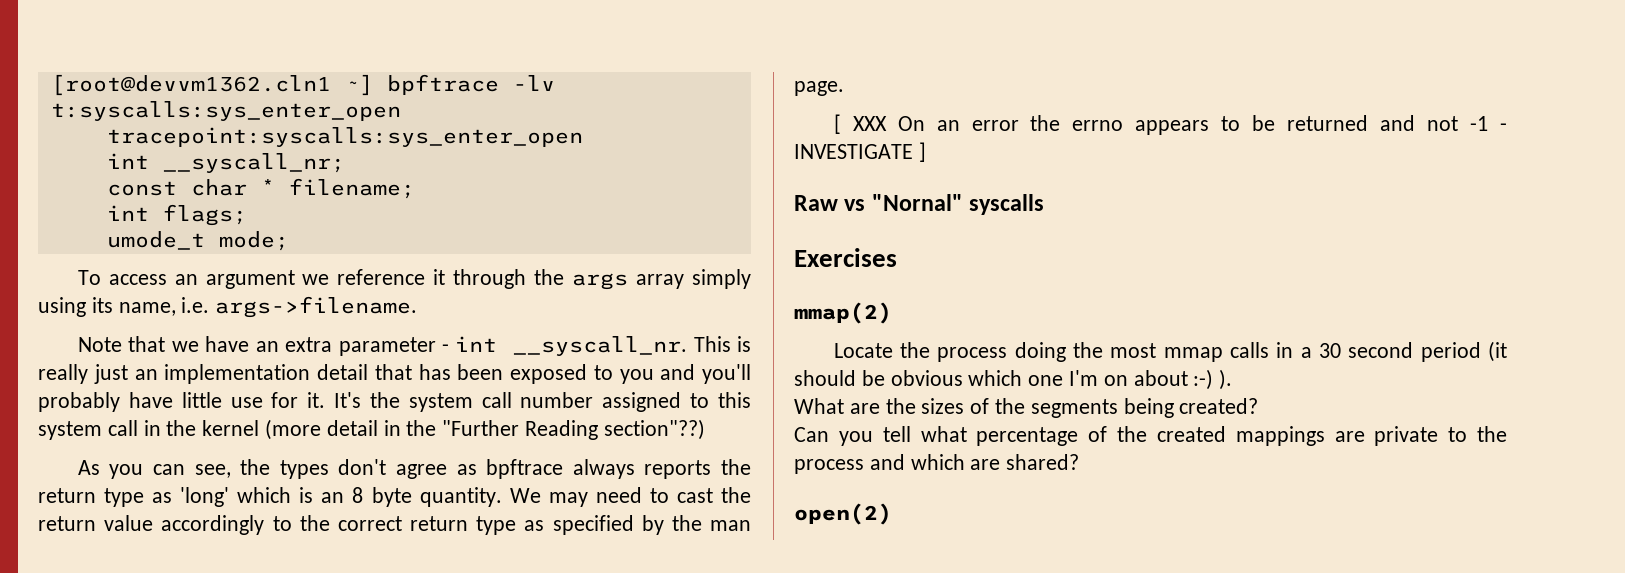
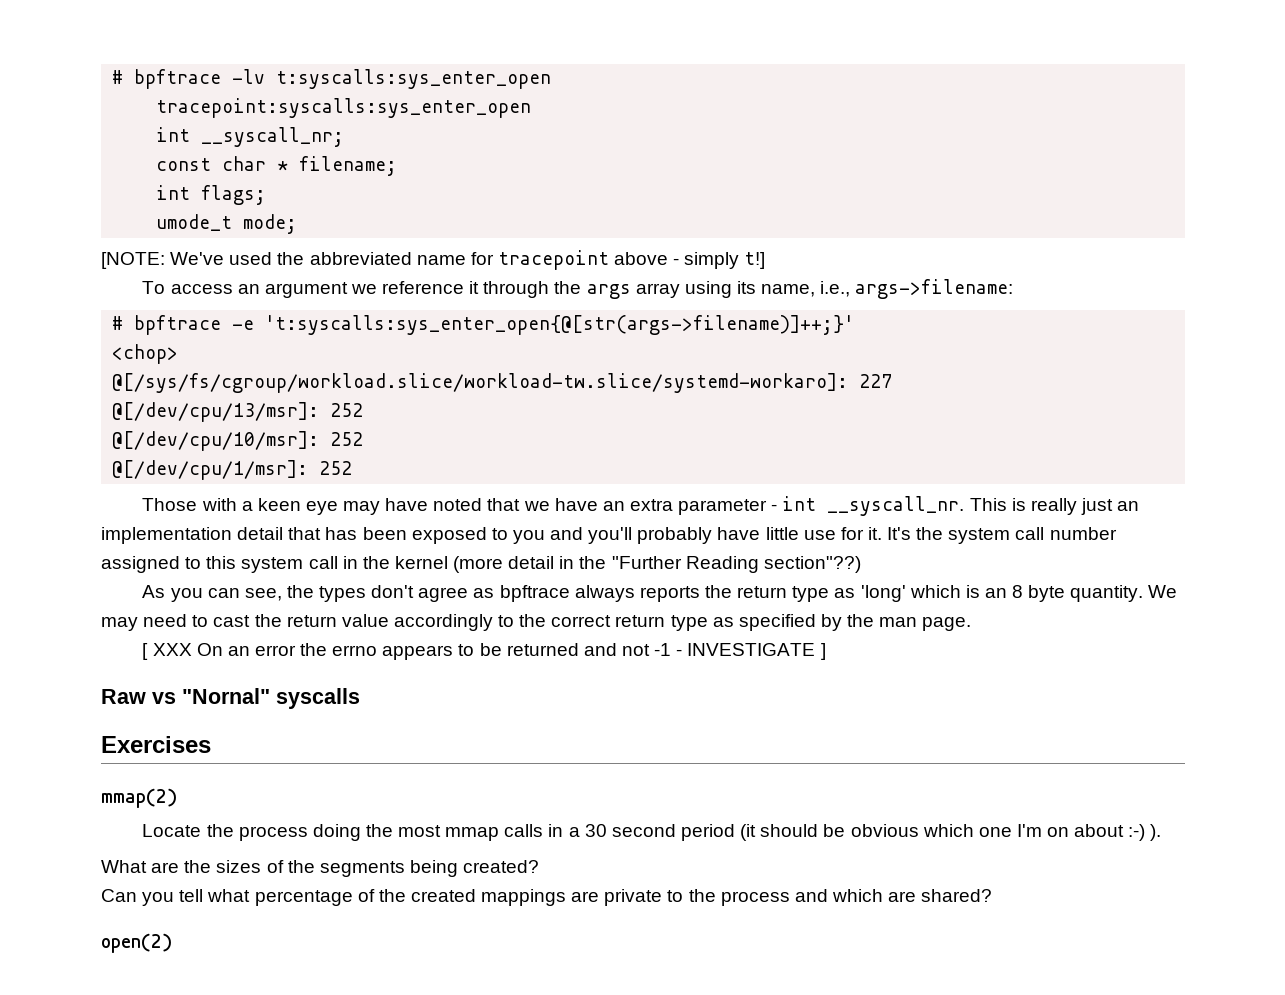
- [root@devvm1362.cln1 ~] bpftrace -lv t:syscalls:sys_enter_open
+ # bpftrace -lv t:syscalls:sys_enter_open
+ [NOTE: We've used the abbreviated name for tracepoint above - simply t!]
- To access an argument we reference it through the args array simply using its name, i.e. args->filename.
- Note that we have an extra parameter - int __syscall_nr.
+ To access an argument we reference it through the args array using its name, i.e., args->filename:
+ # bpftrace -e 't:syscalls:sys_enter_open{@[str(args->filename)]++;}'
+ <chop>
+ @[/sys/fs/cgroup/workload.slice/workload-tw.slice/systemd-workaro]: 227
+ @[/dev/cpu/13/msr]: 252
+ @[/dev/cpu/10/msr]: 252
+ @[/dev/cpu/1/msr]: 252
+ Those with a keen eye may have noted that we have an extra parameter - int __syscall_nr.

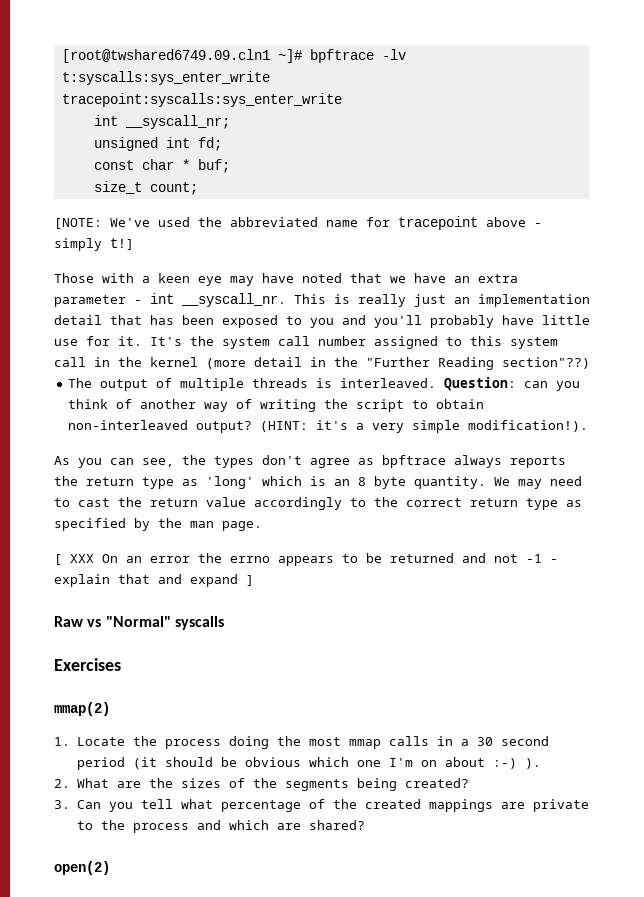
- # bpftrace -lv t:syscalls:sys_enter_open
- tracepoint:syscalls:sys_enter_open
+ [root@twshared6749.09.cln1 ~]# bpftrace -lv t:syscalls:sys_enter_write
+ tracepoint:syscalls:sys_enter_write
+ unsigned int fd;
- const char * filename;
- int flags;
- umode_t mode;
+ const char * buf;
+ size_t count;
- To access an argument we reference it through the args array using its name, i.e., args->filename:
- # bpftrace -e 't:syscalls:sys_enter_open{@[str(args->filename)]++;}'
- <chop>
- @[/sys/fs/cgroup/workload.slice/workload-tw.slice/systemd-workaro]: 227
- @[/dev/cpu/13/msr]: 252
- @[/dev/cpu/10/msr]: 252
- @[/dev/cpu/1/msr]: 252
+ The output of multiple threads is interleaved. Question: can you think of another way of writing the script to obtain non-interleaved output? (HINT: it's a very simple modification!).
- [ XXX On an error the errno appears to be returned and not -1 - INVESTIGATE ]
+ [ XXX On an error the errno appears to be returned and not -1 - explain that and expand ]
- Raw vs "Nornal" syscalls
+ Raw vs "Normal" syscalls
- Locate the process doing the most mmap calls in a 30 second period (it should be obvious which one I'm on about :-) ).
+ 1. Locate the process doing the most mmap calls in a 30 second period (it should be obvious which one I'm on about :-) ).
- What are the sizes of the segments being created?
+ 2. What are the sizes of the segments being created?
- Can you tell what percentage of the created mappings are private to the process and which are shared?
+ 3. Can you tell what percentage of the created mappings are private to the process and which are shared?

